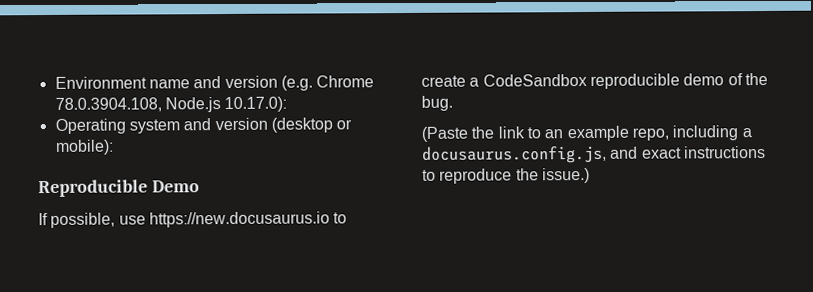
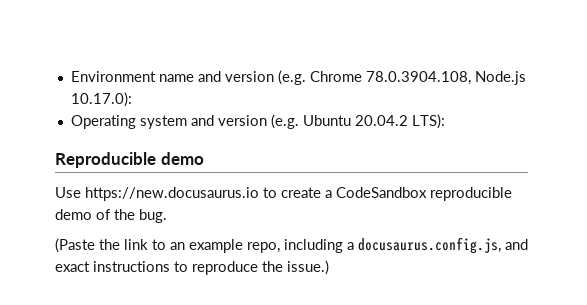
- Operating system and version (desktop or mobile):
- Reproducible Demo
- If possible, use https://new.docusaurus.io to create a CodeSandbox reproducible demo of the bug.
+ Operating system and version (e.g. Ubuntu 20.04.2 LTS):
+ Reproducible demo
+ Use https://new.docusaurus.io to create a CodeSandbox reproducible demo of the bug.

